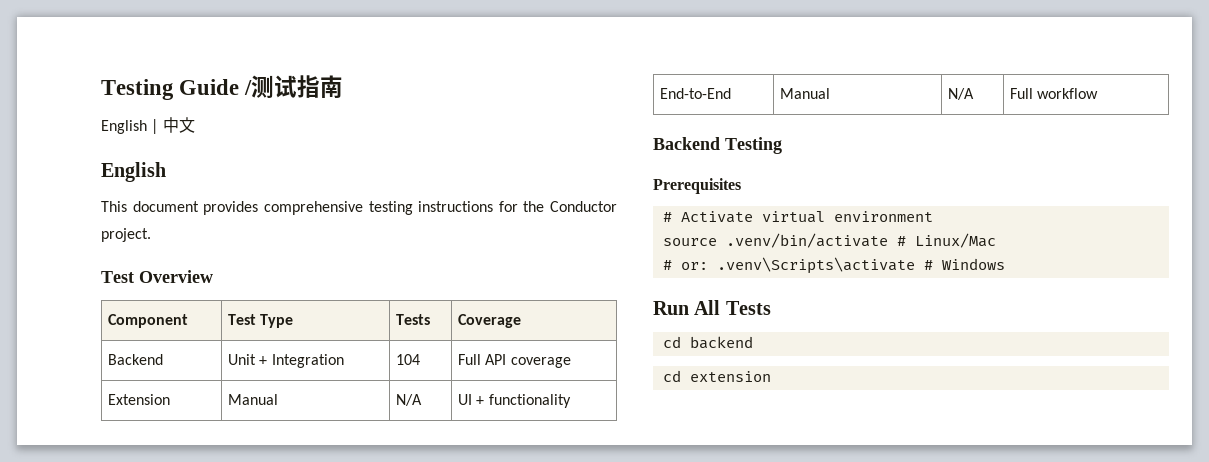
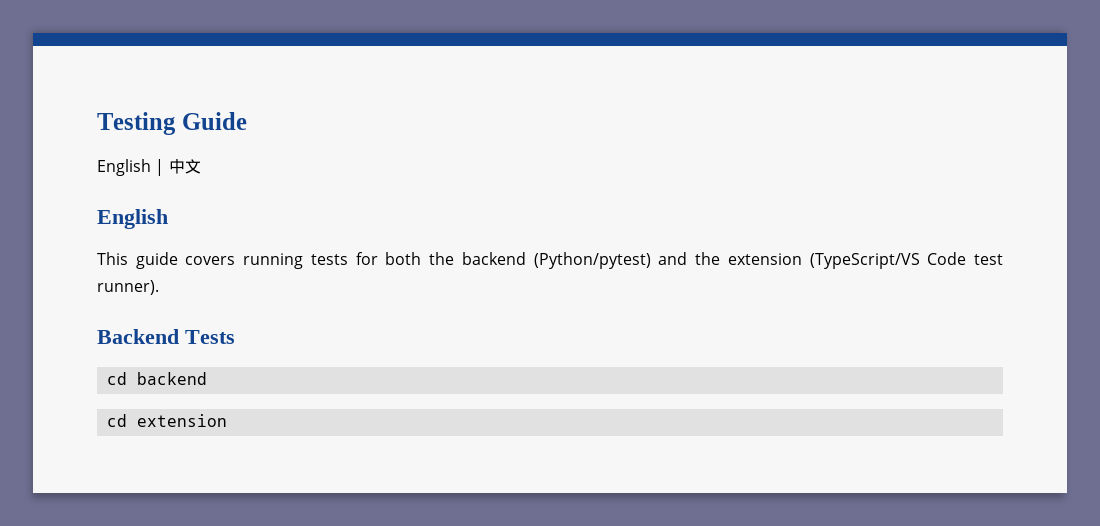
- Testing Guide /测试指南
+ Testing Guide
- This document provides comprehensive testing instructions for the Conductor project.
- Test Overview
- Component | Test Type | Tests | Coverage
- Backend | Unit + Integration | 104 | Full API coverage
- Extension | Manual | N/A | UI + functionality
- End-to-End | Manual | N/A | Full workflow
- Backend Testing
- Prerequisites
- # Activate virtual environment
- source .venv/bin/activate # Linux/Mac
- # or: .venv\Scripts\activate # Windows
- Run All Tests
+ This guide covers running tests for both the backend (Python/pytest) and the extension (TypeScript/VS Code test runner).
+ Backend Tests

